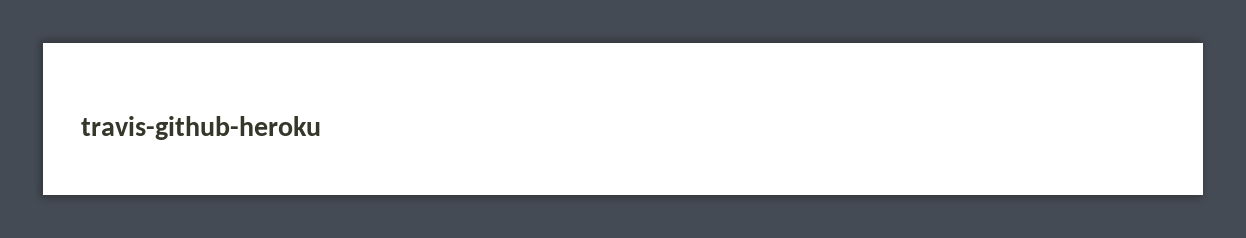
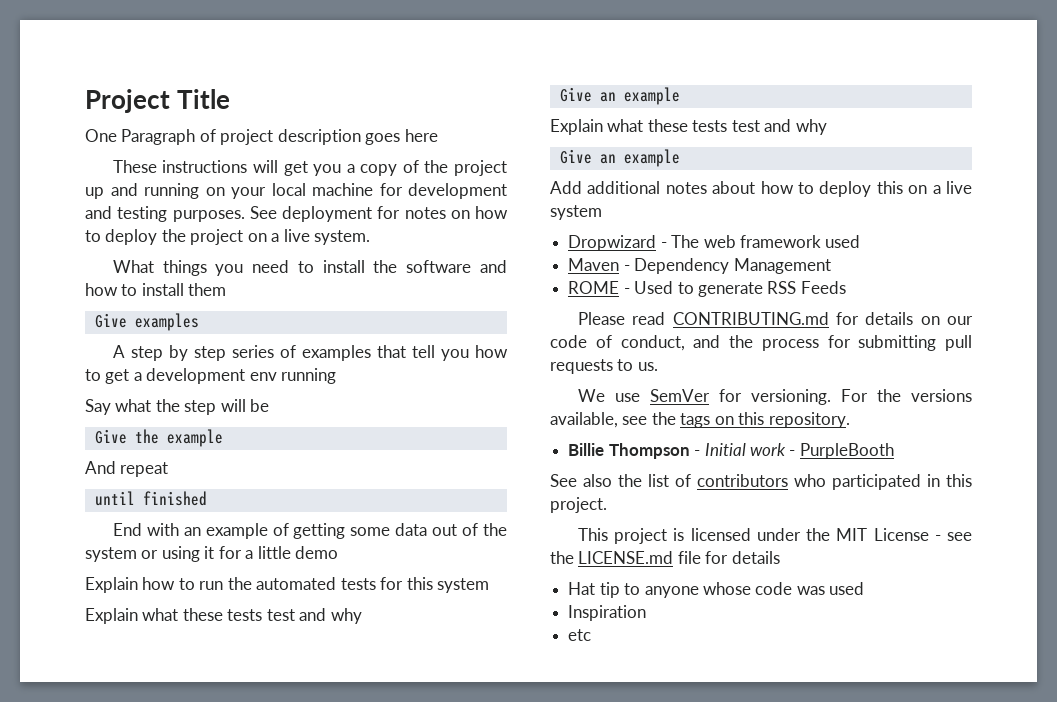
- travis-github-heroku
+ Project Title
+ One Paragraph of project description goes here
+ These instructions will get you a copy of the project up and running on your local machine for development and testing purposes. See deployment for notes on how to deploy the project on a live system.
+ What things you need to install the software and how to install them
+ Give examples
+ A step by step series of examples that tell you how to get a development env running
+ Say what the step will be
+ Give the example
+ And repeat
+ until finished
+ End with an example of getting some data out of the system or using it for a little demo
+ Explain how to run the automated tests for this system
+ Explain what these tests test and why
+ Give an example
+ Explain what these tests test and why
+ Give an example
+ Add additional notes about how to deploy this on a live system
+ Dropwizard - The web framework used
+ Maven - Dependency Management
+ ROME - Used to generate RSS Feeds
+ Please read CONTRIBUTING.md for details on our code of conduct, and the process for submitting pull requests to us.
+ We use SemVer for versioning. For the versions available, see the tags on this repository.
+ Billie Thompson - Initial work - PurpleBooth
+ See also the list of contributors who participated in this project.
+ This project is licensed under the MIT License - see the LICENSE.md file for details
+ Hat tip to anyone whose code was used
+ Inspiration
+ etc

